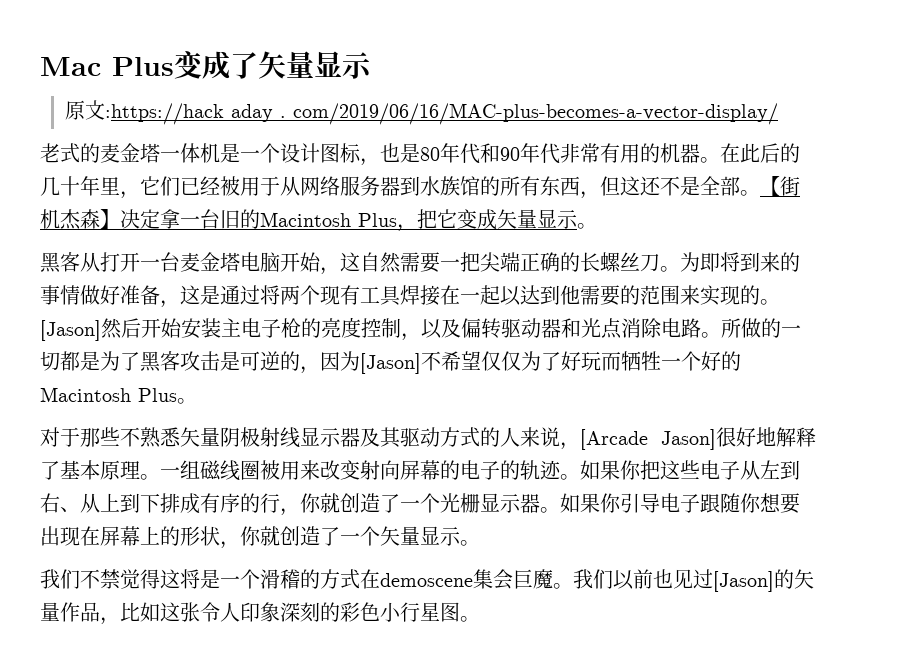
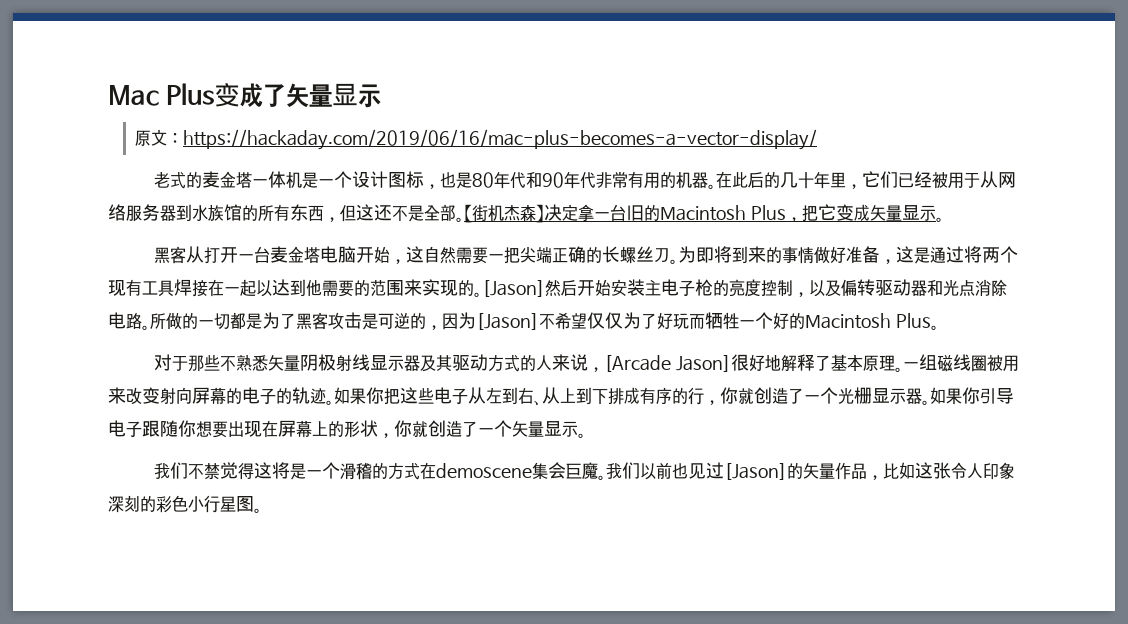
- 原文:https://hack aday . com/2019/06/16/MAC-plus-becomes-a-vector-display/
+ 原文：https://hackaday.com/2019/06/16/mac-plus-becomes-a-vector-display/

